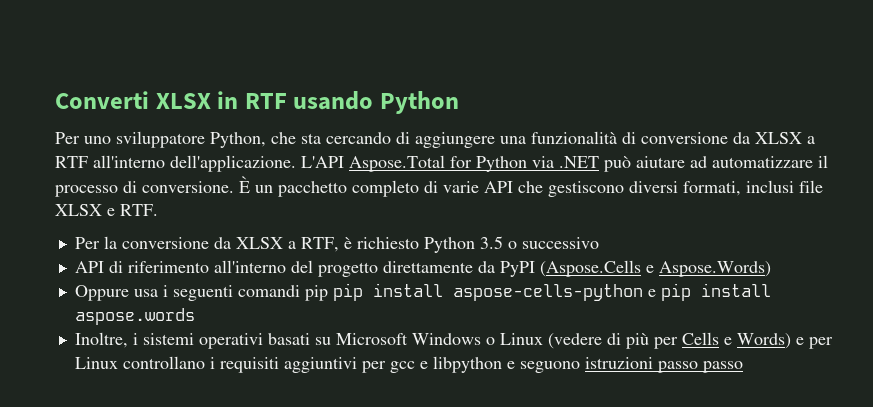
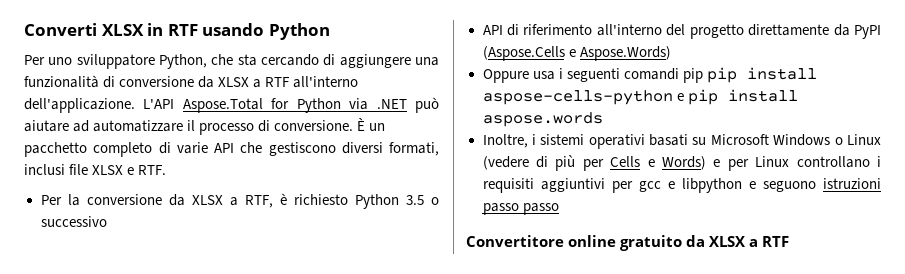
+ Convertitore online gratuito da XLSX a RTF

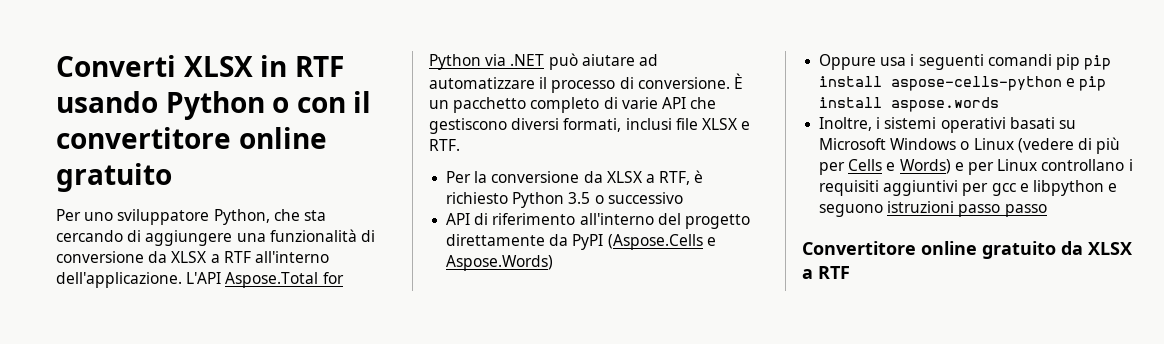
- Converti XLSX in RTF usando Python
+ Converti XLSX in RTF usando Python o con il convertitore online gratuito

